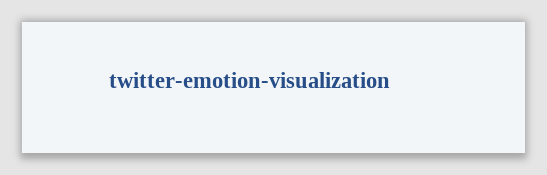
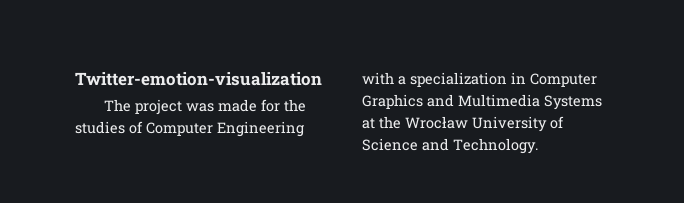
- twitter-emotion-visualization
+ Twitter-emotion-visualization
+ The project was made for the studies of Computer Engineering with a specialization in Computer Graphics and Multimedia Systems at the Wrocław University of Science and Technology.

